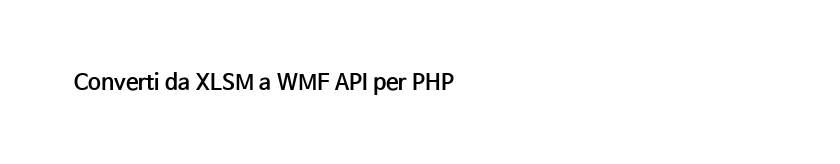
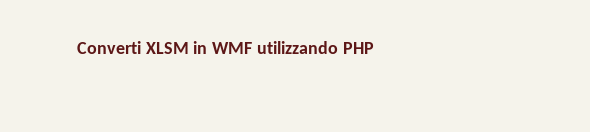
- Converti da XLSM a WMF API per PHP
+ Converti XLSM in WMF utilizzando PHP

